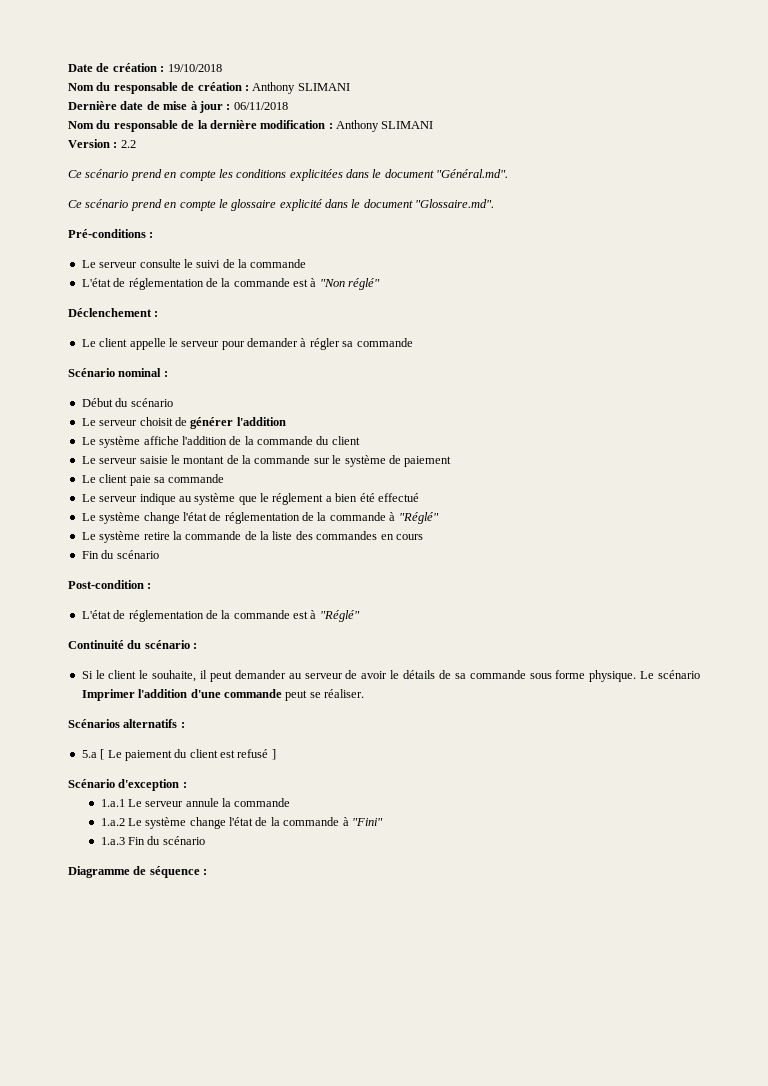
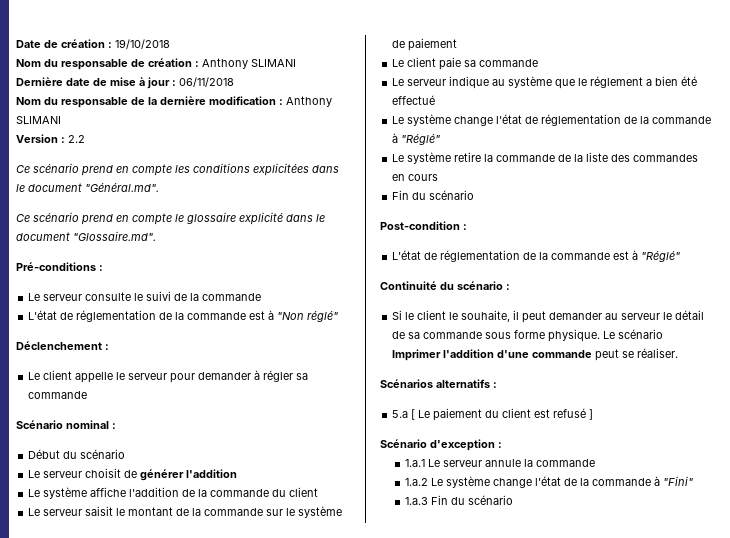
- Le serveur saisie le montant de la commande sur le système de paiement
+ Le serveur saisit le montant de la commande sur le système de paiement
- Si le client le souhaite, il peut demander au serveur de avoir le détails de sa commande sous forme physique.
+ Si le client le souhaite, il peut demander au serveur le détail de sa commande sous forme physique.
- Diagramme de séquence :

